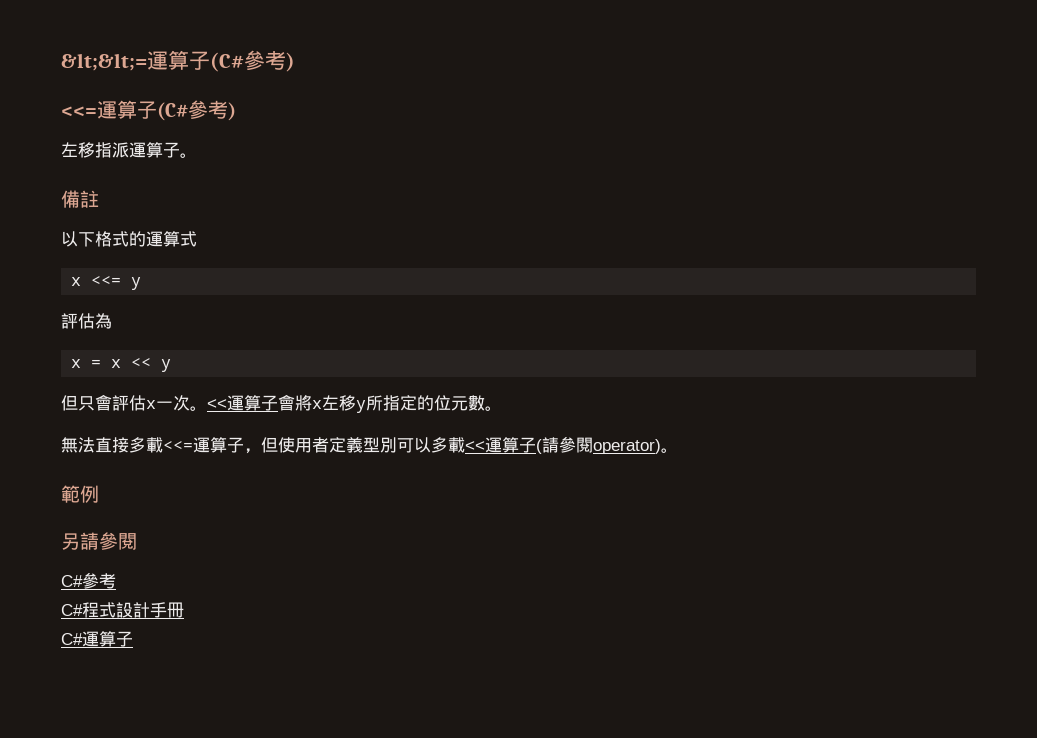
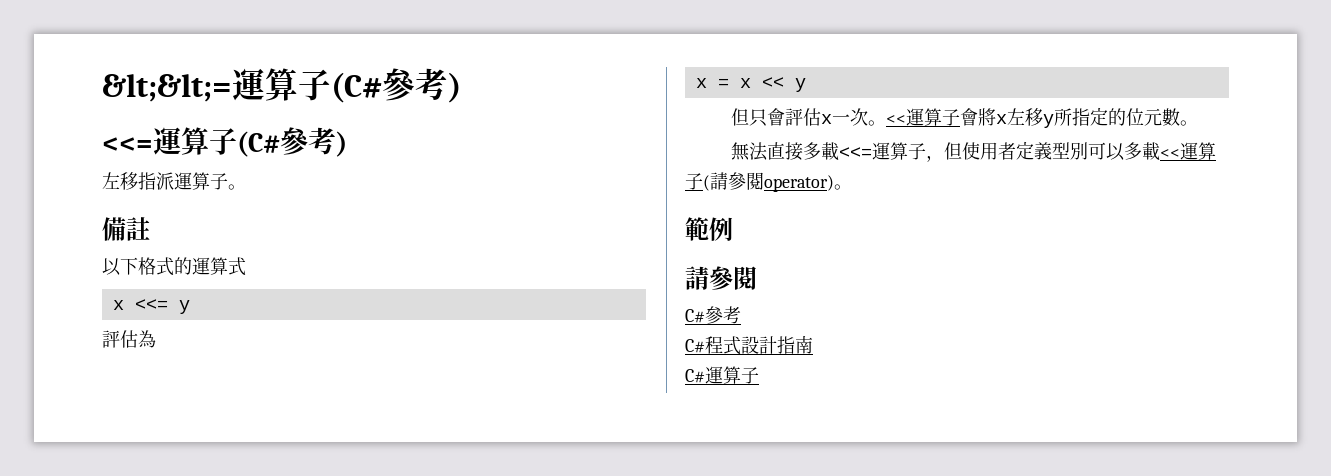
  範例
- 另請參閱
+ 請參閱
- C#程式設計手冊
+ C#程式設計指南

